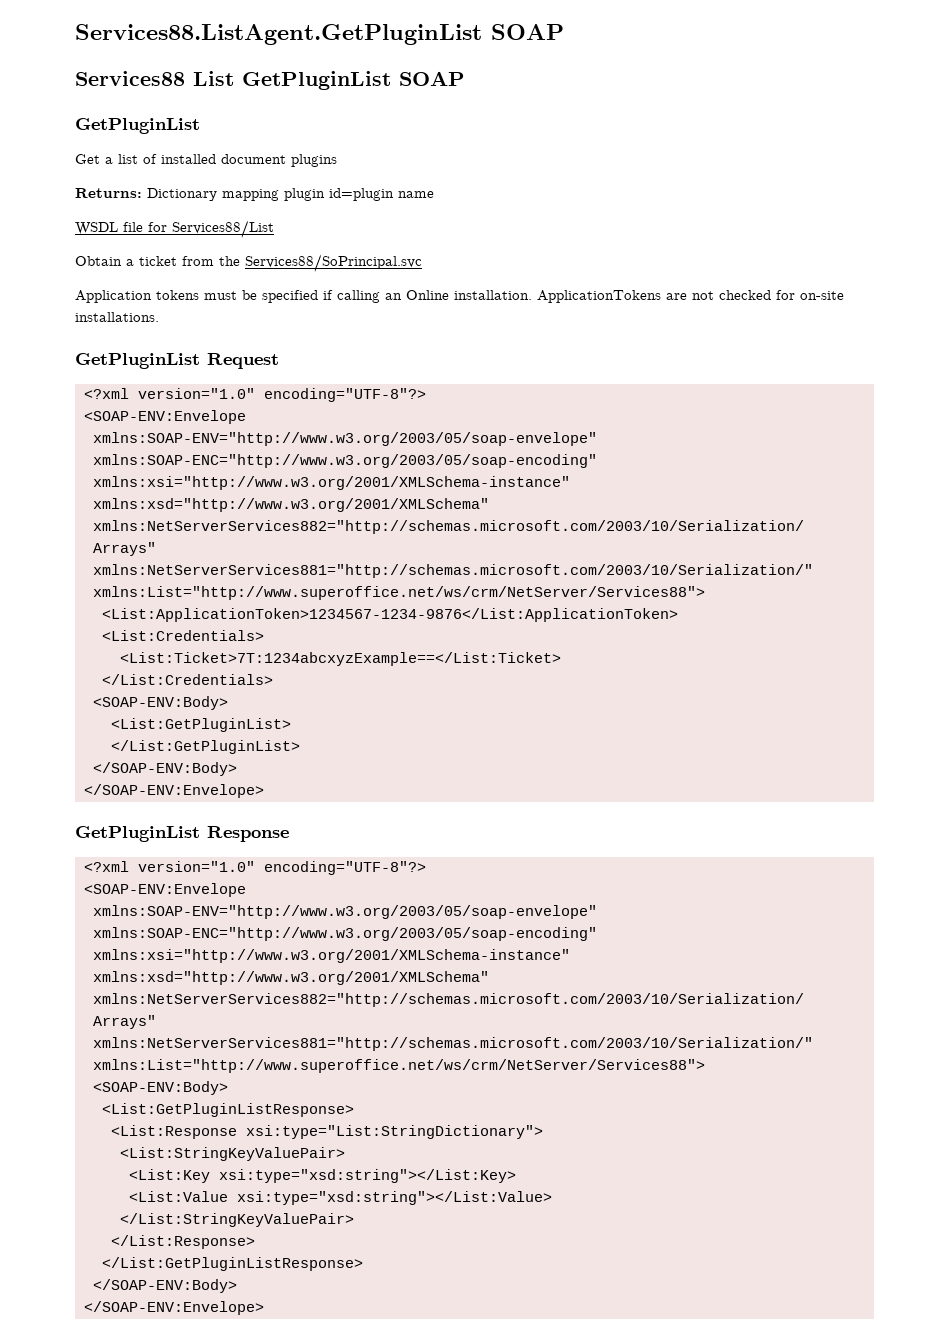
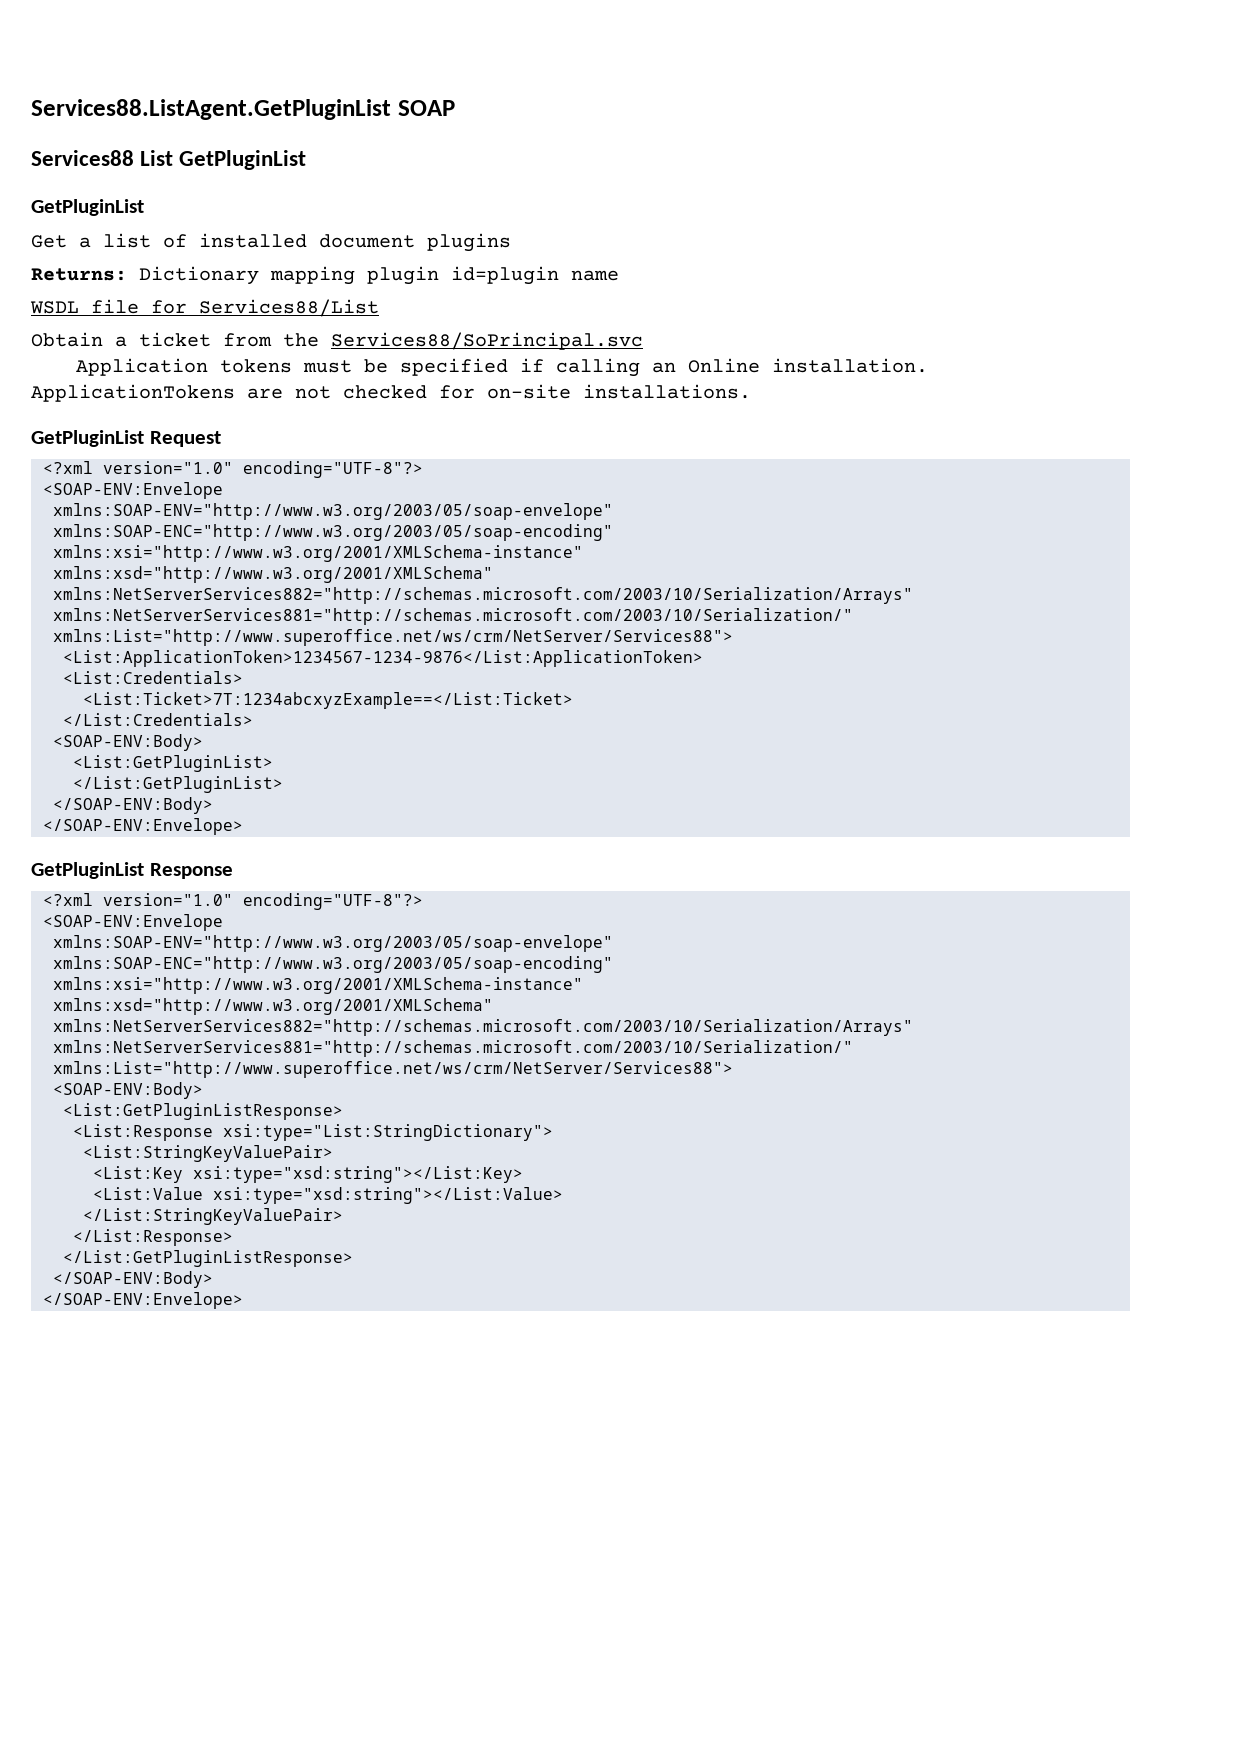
- Services88 List GetPluginList SOAP
+ Services88 List GetPluginList

